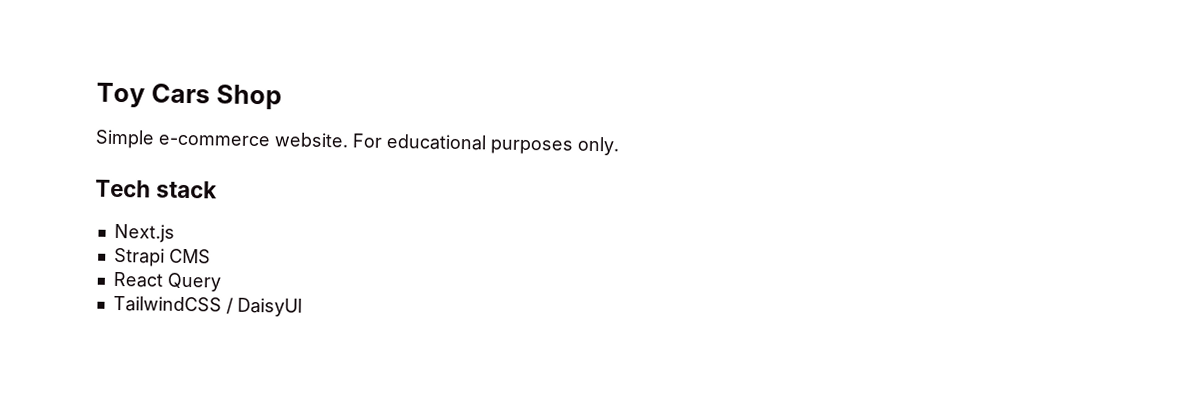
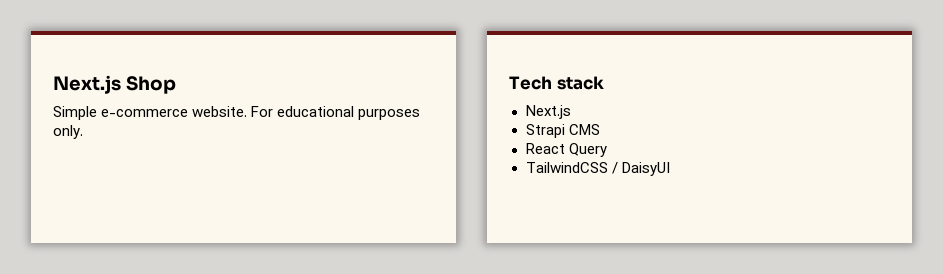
- Toy Cars Shop
+ Next.js Shop

